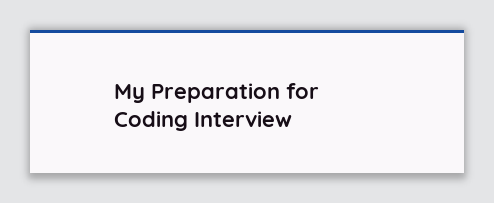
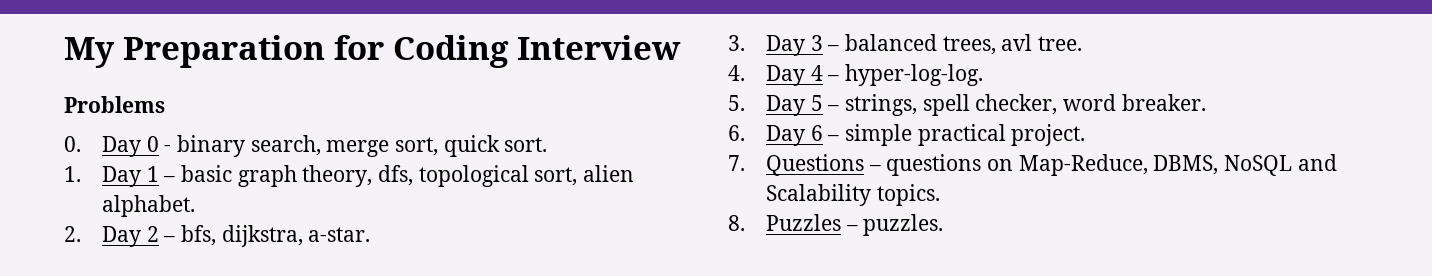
+ Problems
+ 0. Day 0 - binary search, merge sort, quick sort.
+ 1. Day 1 – basic graph theory, dfs, topological sort, alien alphabet.
+ 2. Day 2 – bfs, dijkstra, a-star.
+ 3. Day 3 – balanced trees, avl tree.
+ 4. Day 4 – hyper-log-log.
+ 5. Day 5 – strings, spell checker, word breaker.
+ 6. Day 6 – simple practical project.
+ 7. Questions – questions on Map-Reduce, DBMS, NoSQL and Scalability topics.
+ 8. Puzzles – puzzles.

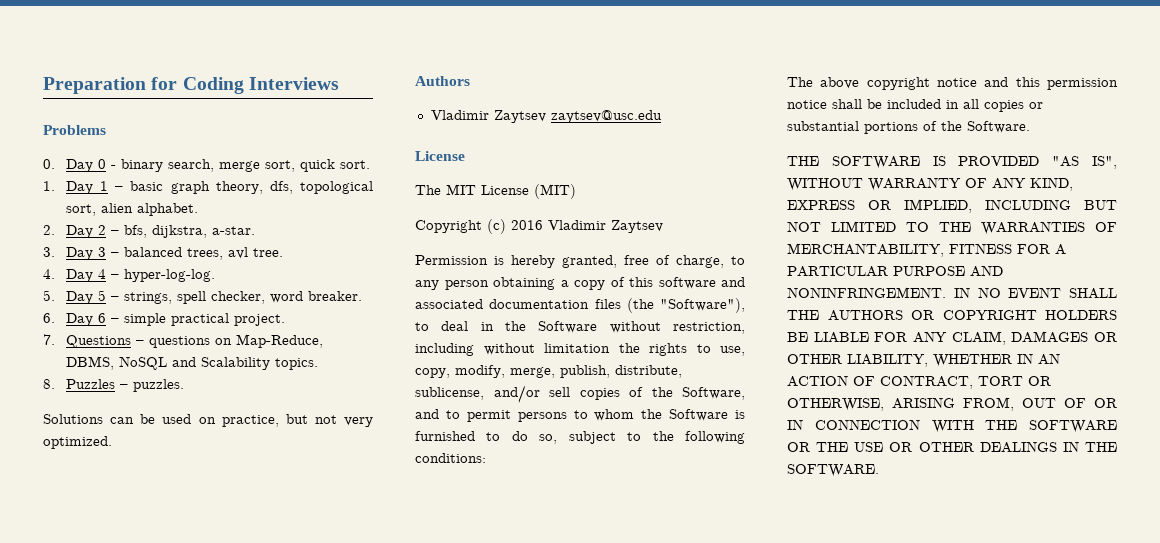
- My Preparation for Coding Interview
+ Preparation for Coding Interviews
+ Solutions can be used on practice, but not very optimized.
+ Authors
+ Vladimir Zaytsev zaytsev@usc.edu
+ License
+ The MIT License (MIT)
+ Copyright (c) 2016 Vladimir Zaytsev
+ Permission is hereby granted, free of charge, to any person obtaining a copy of this software and associated documentation files (the "Software"), to deal in the Software without restriction, including without limitation the rights to use, copy, modify, merge, publish, distribute, sublicense, and/or sell copies of the Software, and to permit persons to whom the Software is furnished to do so, subject to the following conditions:
+ The above copyright notice and this permission notice shall be included in all copies or substantial portions of the Software.
+ THE SOFTWARE IS PROVIDED "AS IS", WITHOUT WARRANTY OF ANY KIND, EXPRESS OR IMPLIED, INCLUDING BUT NOT LIMITED TO THE WARRANTIES OF MERCHANTABILITY, FITNESS FOR A PARTICULAR PURPOSE AND NONINFRINGEMENT. IN NO EVENT SHALL THE AUTHORS OR COPYRIGHT HOLDERS BE LIABLE FOR ANY CLAIM, DAMAGES OR OTHER LIABILITY, WHETHER IN AN ACTION OF CONTRACT, TORT OR OTHERWISE, ARISING FROM, OUT OF OR IN CONNECTION WITH THE SOFTWARE OR THE USE OR OTHER DEALINGS IN THE SOFTWARE.

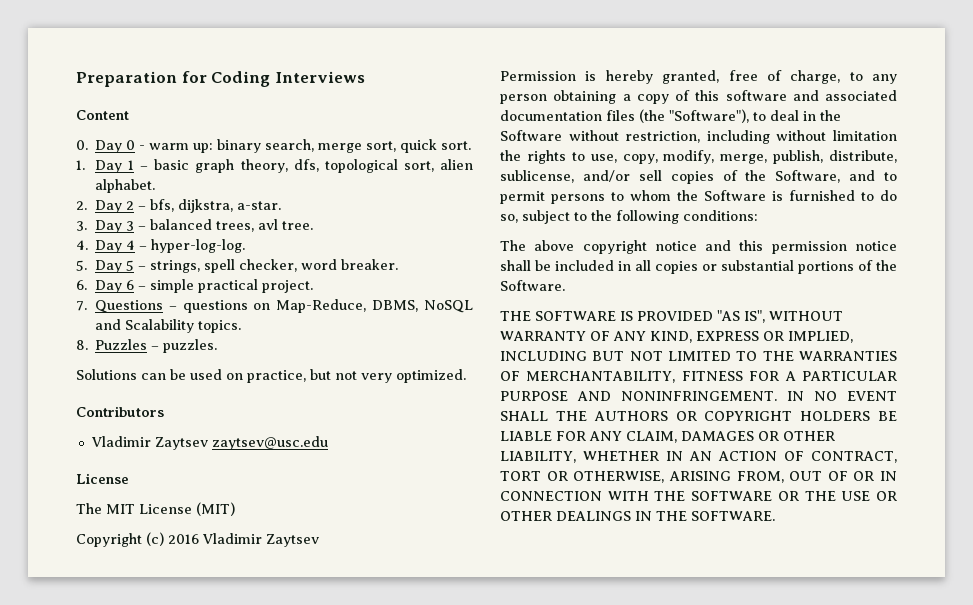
- Problems
+ Content
- 0. Day 0 - binary search, merge sort, quick sort.
+ 0. Day 0 - warm up: binary search, merge sort, quick sort.
- Authors
+ Contributors

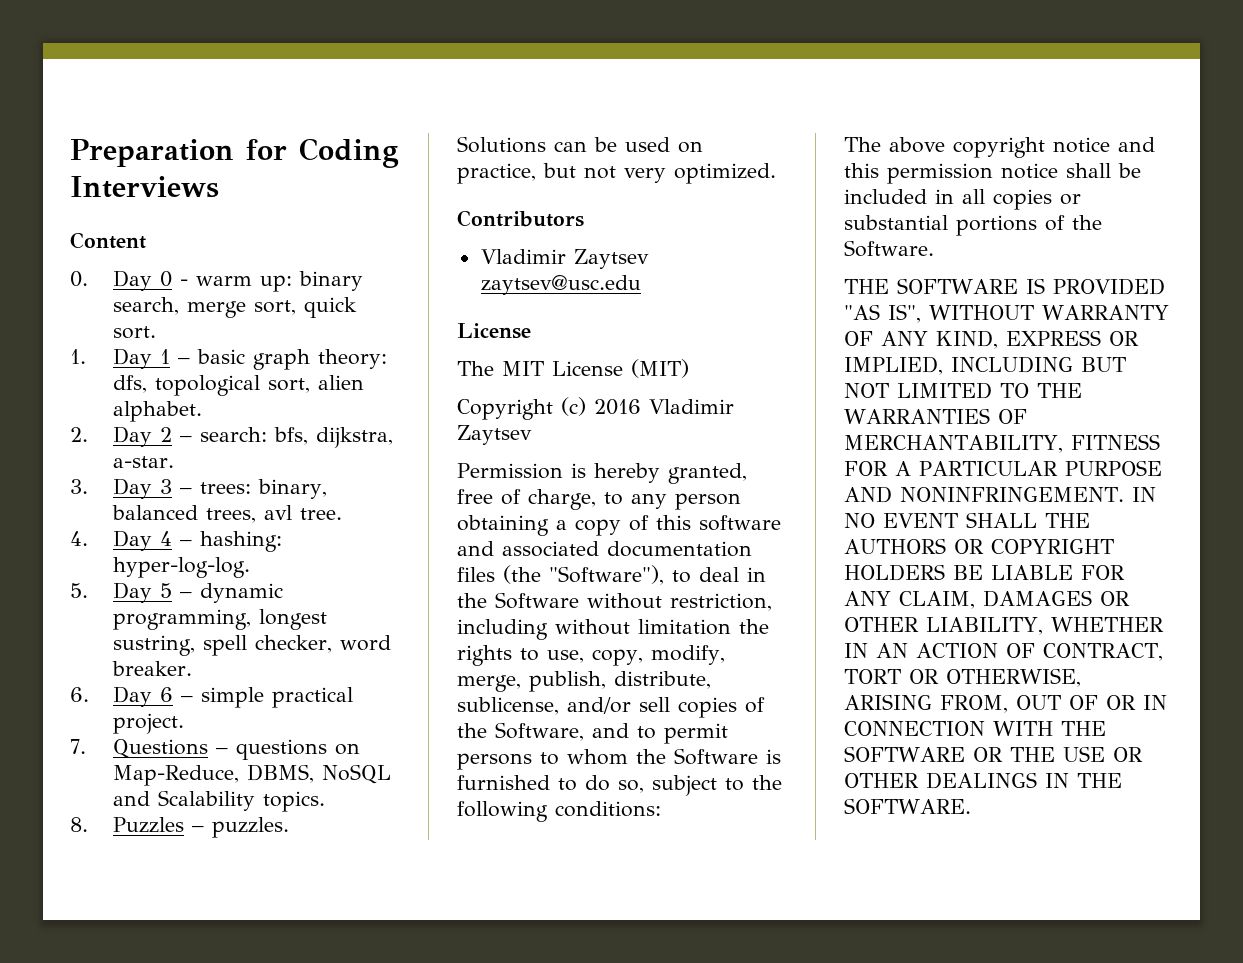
- 1. Day 1 – basic graph theory, dfs, topological sort, alien alphabet.
+ 1. Day 1 – basic graph theory: dfs, topological sort, alien alphabet.
- 2. Day 2 – bfs, dijkstra, a-star.
+ 2. Day 2 – search: bfs, dijkstra, a-star.
- 3. Day 3 – balanced trees, avl tree.
+ 3. Day 3 – trees: binary, balanced trees, avl tree.
- 4. Day 4 – hyper-log-log.
+ 4. Day 4 – hashing: hyper-log-log.
- 5. Day 5 – strings, spell checker, word breaker.
+ 5. Day 5 – dynamic programming, longest sustring, spell checker, word breaker.

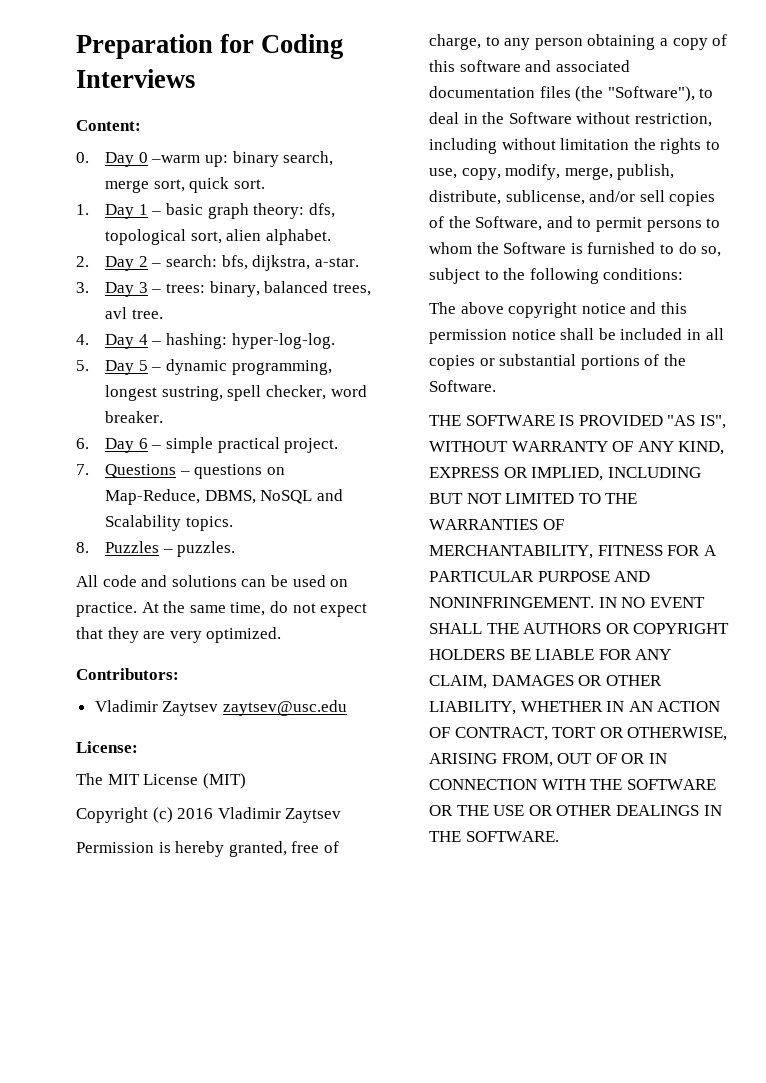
- Content
+ Content:
- 0. Day 0 - warm up: binary search, merge sort, quick sort.
+ 0. Day 0 –warm up: binary search, merge sort, quick sort.
- Solutions can be used on practice, but not very optimized.
+ All code and solutions can be used on practice. At the same time, do not expect that they are very optimized.
- Contributors
+ Contributors:
  Vladimir Zaytsev zaytsev@usc.edu
- License
+ License:

